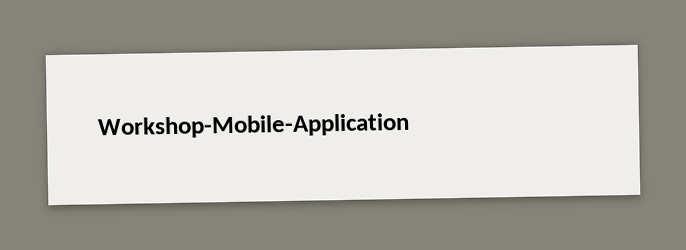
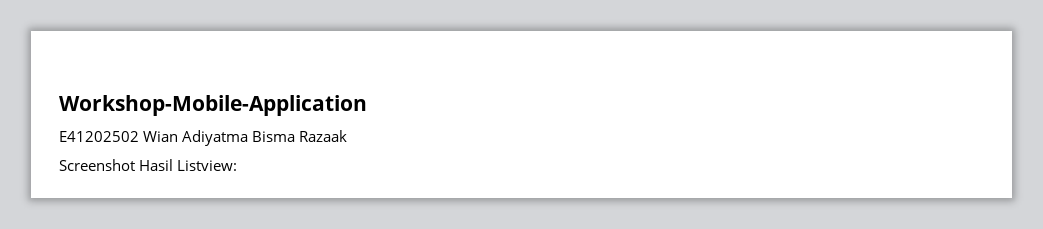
+ E41202502 Wian Adiyatma Bisma Razaak
+ Screenshot Hasil Listview:

